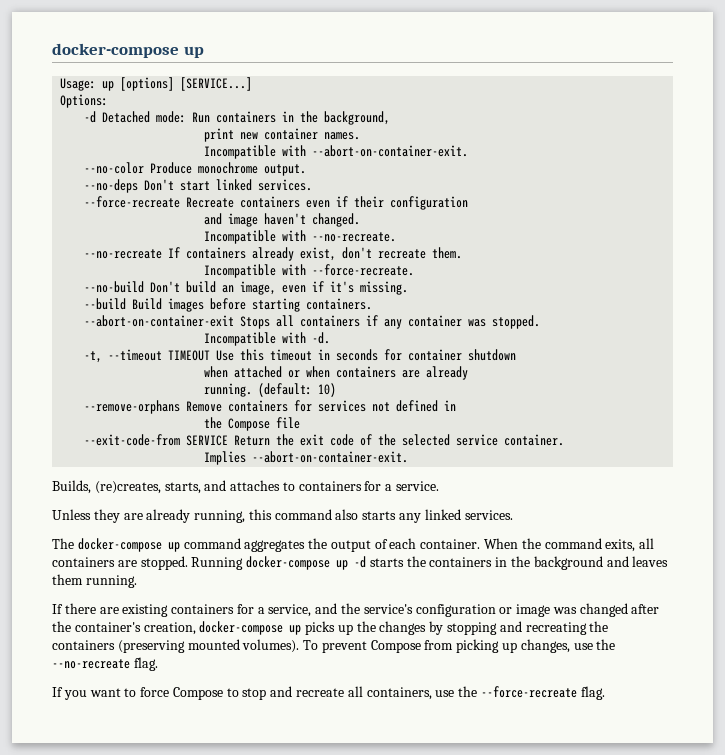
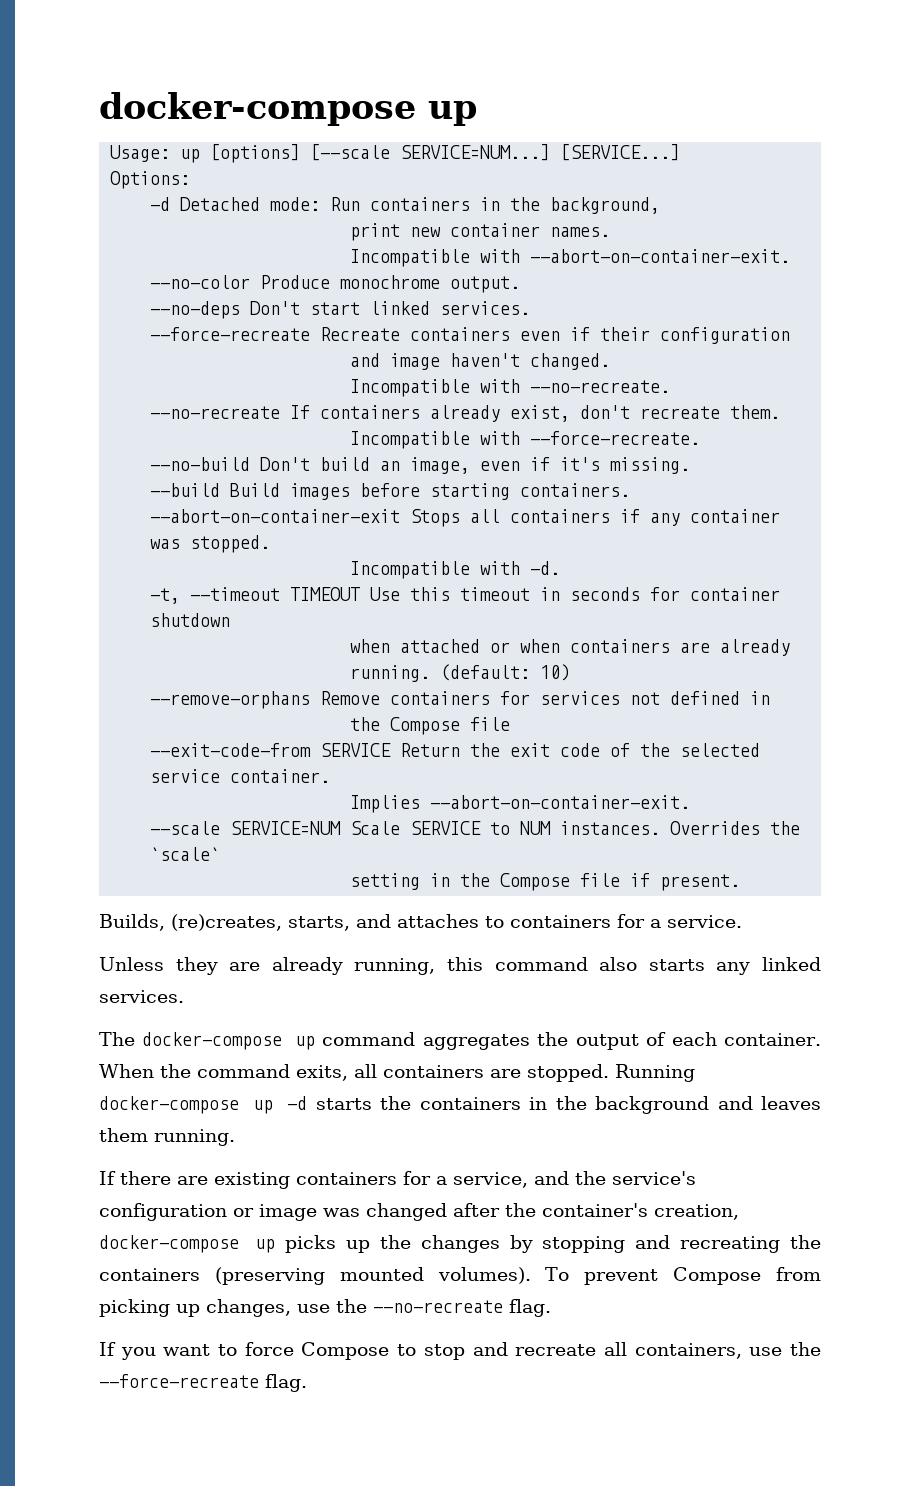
- Usage: up [options] [SERVICE...]
+ Usage: up [options] [--scale SERVICE=NUM...] [SERVICE...]
+ --scale SERVICE=NUM Scale SERVICE to NUM instances. Overrides the `scale`
+ setting in the Compose file if present.

